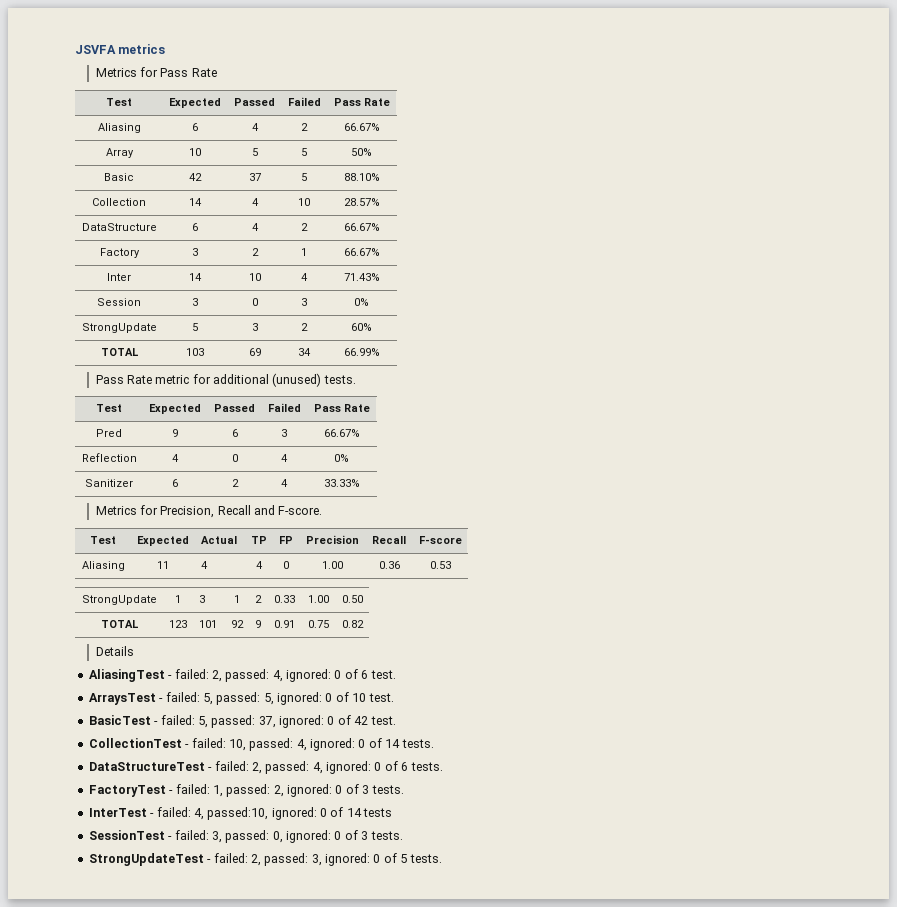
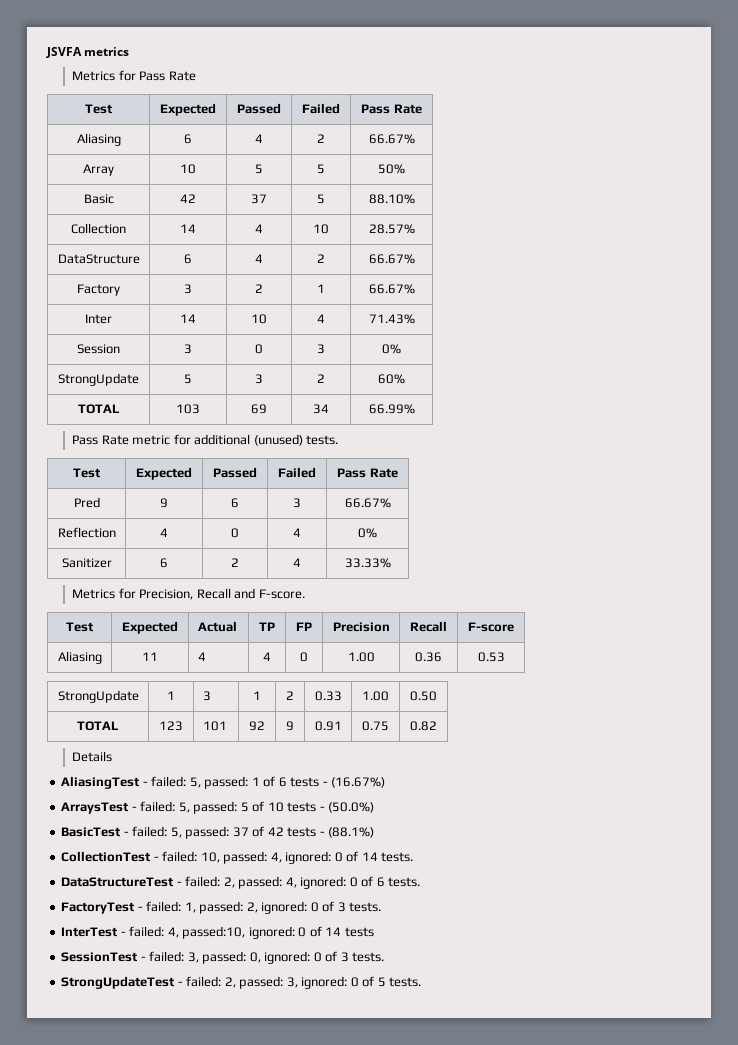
- AliasingTest - failed: 2, passed: 4, ignored: 0 of 6 test.
+ AliasingTest - failed: 5, passed: 1 of 6 tests - (16.67%)
- ArraysTest - failed: 5, passed: 5, ignored: 0 of 10 test.
+ ArraysTest - failed: 5, passed: 5 of 10 tests - (50.0%)
- BasicTest - failed: 5, passed: 37, ignored: 0 of 42 test.
+ BasicTest - failed: 5, passed: 37 of 42 tests - (88.1%)

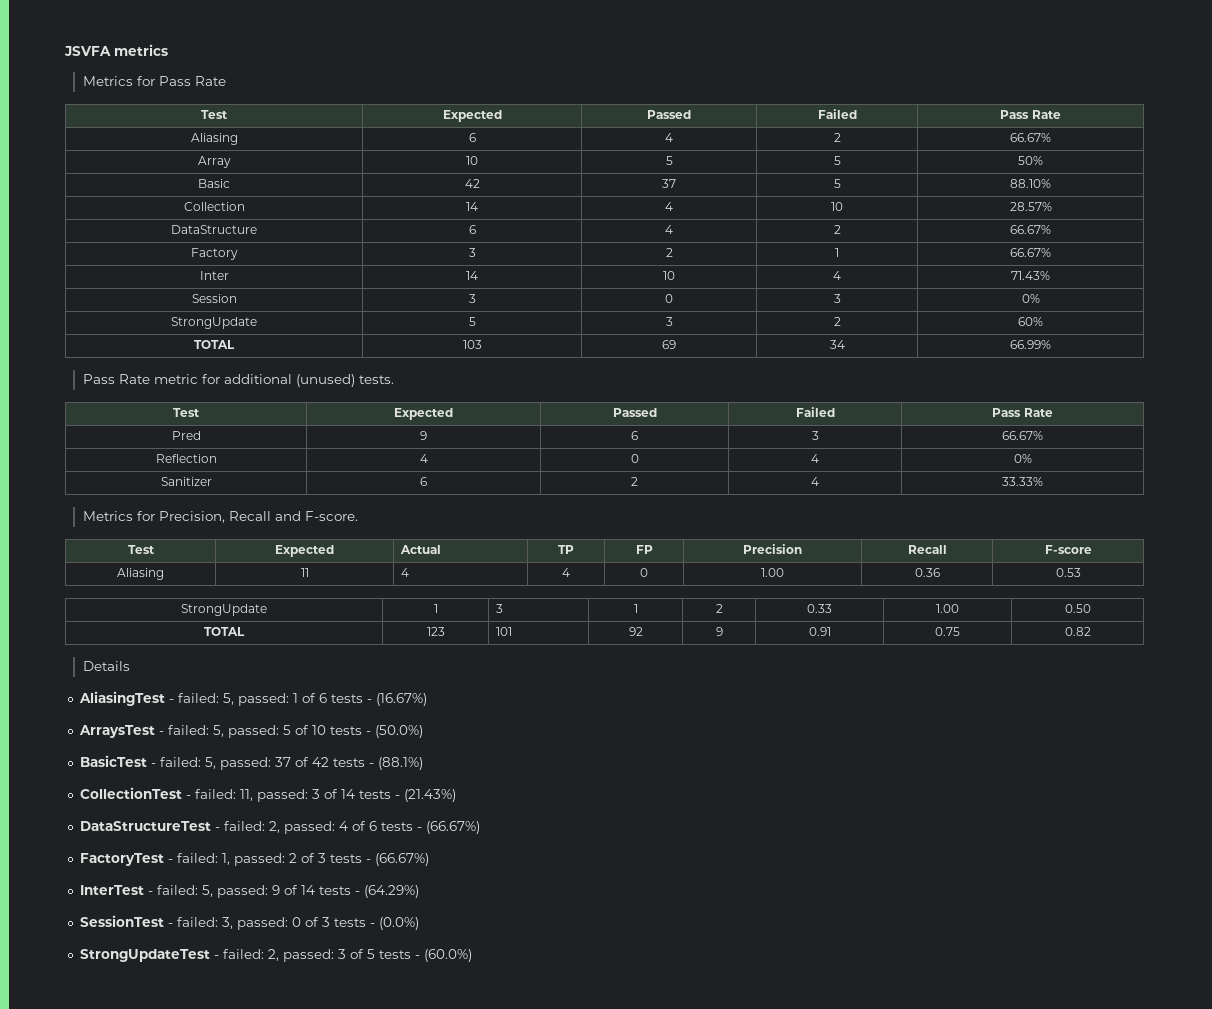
- CollectionTest - failed: 10, passed: 4, ignored: 0 of 14 tests.
+ CollectionTest - failed: 11, passed: 3 of 14 tests - (21.43%)
- DataStructureTest - failed: 2, passed: 4, ignored: 0 of 6 tests.
+ DataStructureTest - failed: 2, passed: 4 of 6 tests - (66.67%)
- FactoryTest - failed: 1, passed: 2, ignored: 0 of 3 tests.
+ FactoryTest - failed: 1, passed: 2 of 3 tests - (66.67%)
- InterTest - failed: 4, passed:10, ignored: 0 of 14 tests
+ InterTest - failed: 5, passed: 9 of 14 tests - (64.29%)
- SessionTest - failed: 3, passed: 0, ignored: 0 of 3 tests.
+ SessionTest - failed: 3, passed: 0 of 3 tests - (0.0%)
- StrongUpdateTest - failed: 2, passed: 3, ignored: 0 of 5 tests.
+ StrongUpdateTest - failed: 2, passed: 3 of 5 tests - (60.0%)

